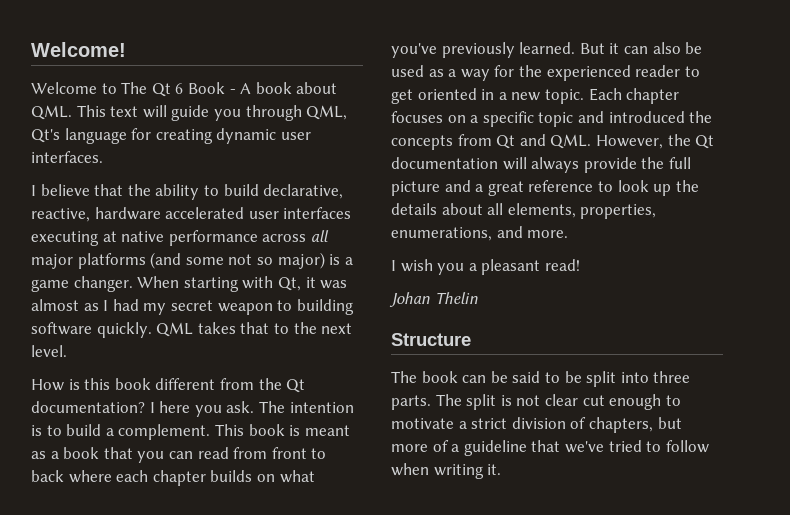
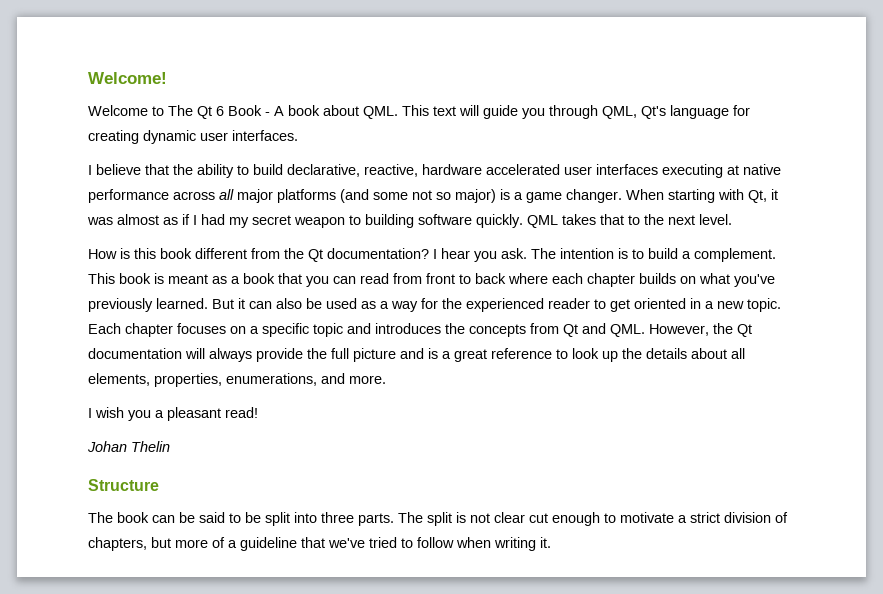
- When starting with Qt, it was almost as I had my secret weapon to building software quickly.
+ When starting with Qt, it was almost as if I had my secret weapon to building software quickly.
- I here you ask.
+ I hear you ask.
- Each chapter focuses on a specific topic and introduced the concepts from Qt and QML. However, the Qt documentation will always provide the full picture and a great reference to look up the details about all elements, properties, enumerations, and more.
+ Each chapter focuses on a specific topic and introduces the concepts from Qt and QML. However, the Qt documentation will always provide the full picture and is a great reference to look up the details about all elements, properties, enumerations, and more.

